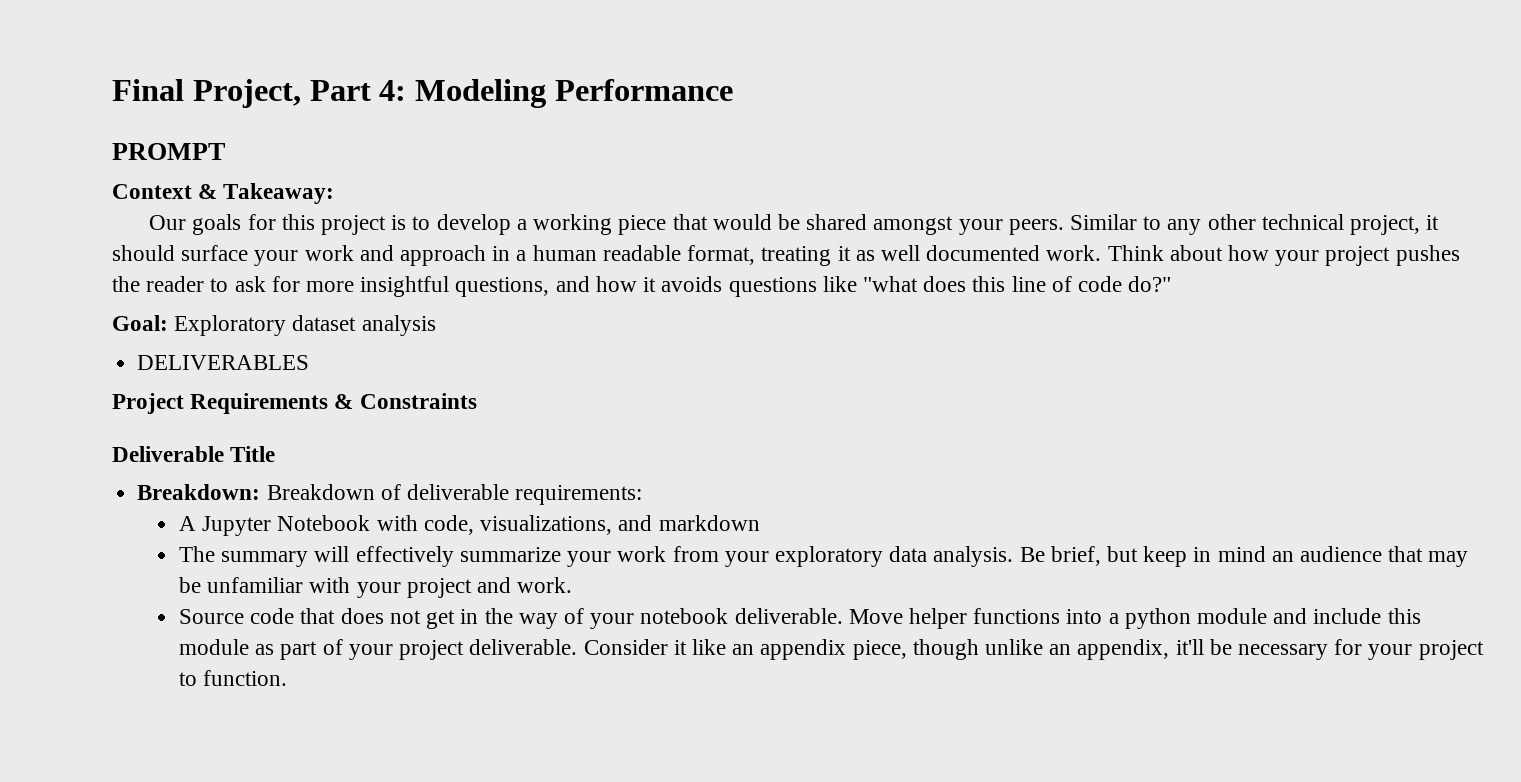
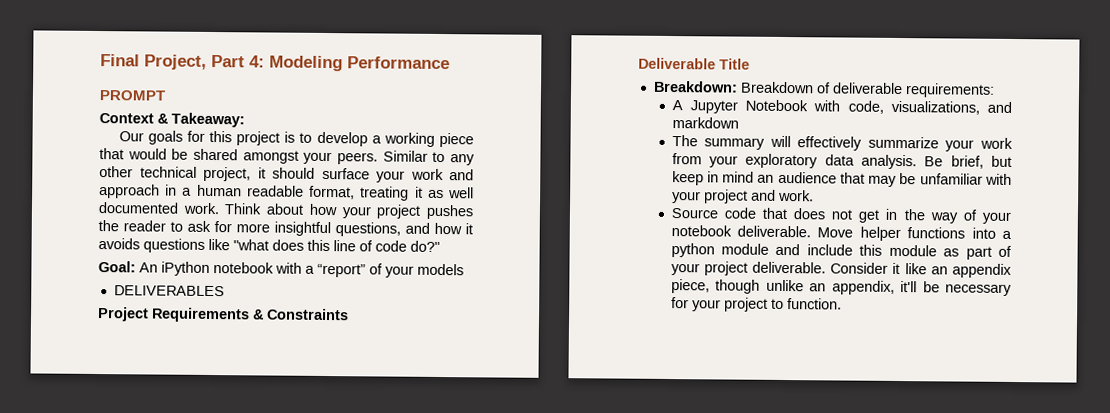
- Goal: Exploratory dataset analysis
+ Goal: An iPython notebook with a “report” of your models

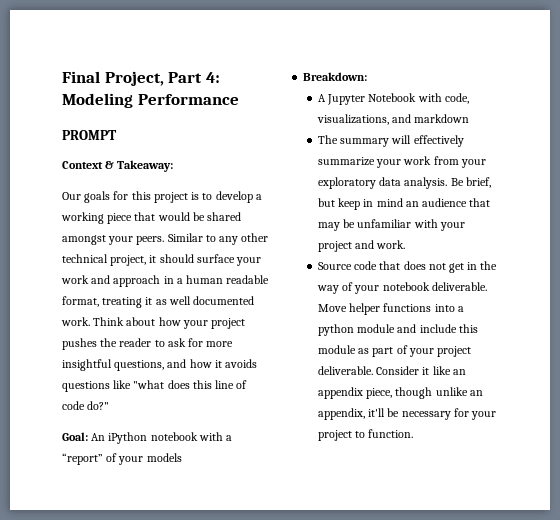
- DELIVERABLES
- Project Requirements & Constraints
- Deliverable Title
- Breakdown: Breakdown of deliverable requirements:
+ Breakdown:

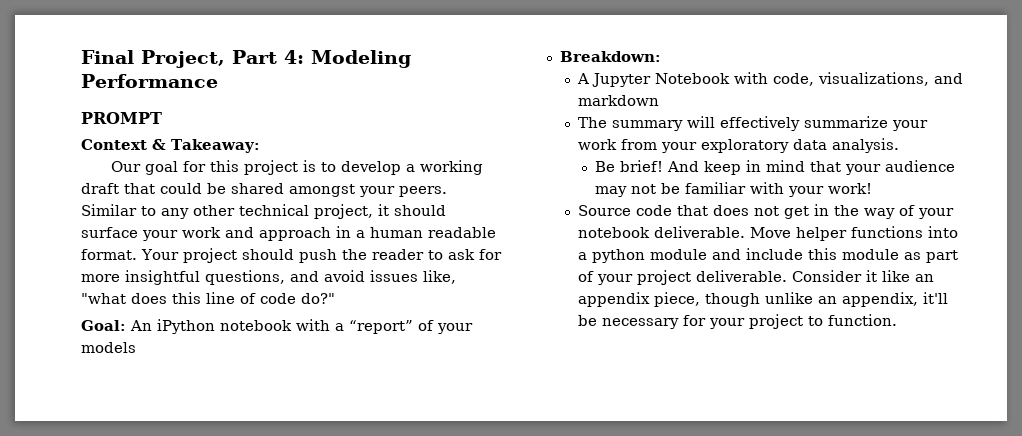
- Our goals for this project is to develop a working piece that would be shared amongst your peers.
+ Our goal for this project is to develop a working draft that could be shared amongst your peers.
- Similar to any other technical project, it should surface your work and approach in a human readable format, treating it as well documented work. Think about how your project pushes the reader to ask for more insightful questions, and how it avoids questions like "what does this line of code do?"
+ Similar to any other technical project, it should surface your work and approach in a human readable format. Your project should push the reader to ask for more insightful questions, and avoid issues like, "what does this line of code do?"
- The summary will effectively summarize your work from your exploratory data analysis. Be brief, but keep in mind an audience that may be unfamiliar with your project and work.
+ The summary will effectively summarize your work from your exploratory data analysis.
+ Be brief! And keep in mind that your audience may not be familiar with your work!

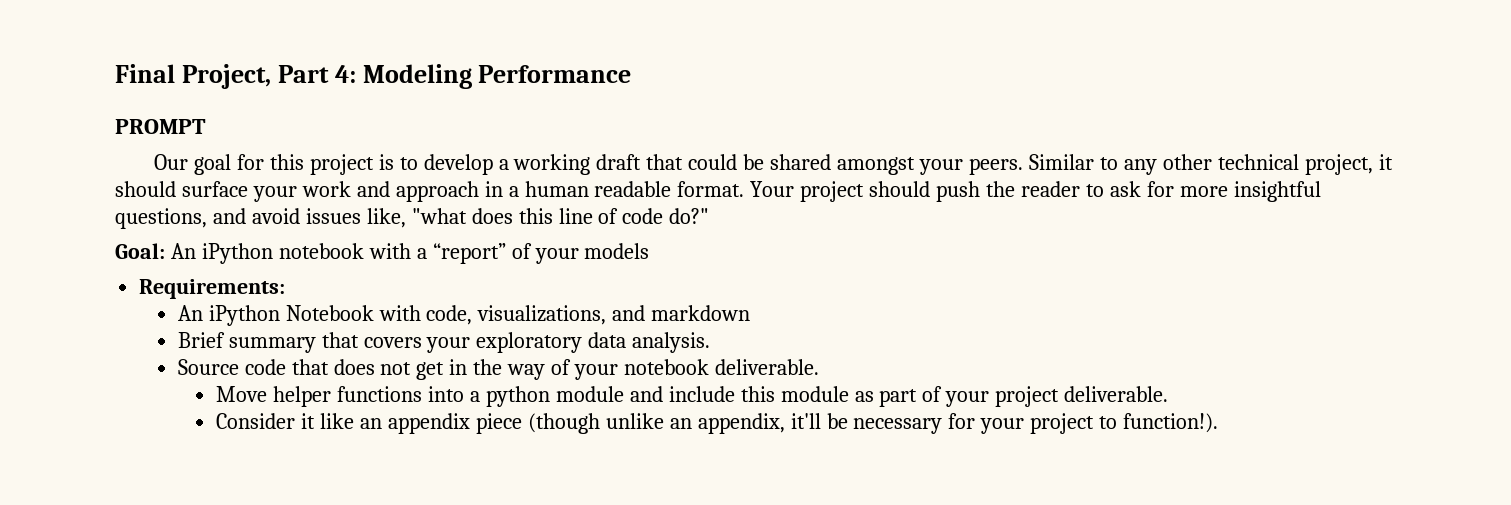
- Context & Takeaway:
- Breakdown:
- A Jupyter Notebook with code, visualizations, and markdown
+ Requirements:
+ An iPython Notebook with code, visualizations, and markdown
- The summary will effectively summarize your work from your exploratory data analysis.
- Be brief! And keep in mind that your audience may not be familiar with your work!
+ Brief summary that covers your exploratory data analysis.
- Source code that does not get in the way of your notebook deliverable. Move helper functions into a python module and include this module as part of your project deliverable. Consider it like an appendix piece, though unlike an appendix, it'll be necessary for your project to function.
+ Source code that does not get in the way of your notebook deliverable.
+ Move helper functions into a python module and include this module as part of your project deliverable.
+ Consider it like an appendix piece (though unlike an appendix, it'll be necessary for your project to function!).

